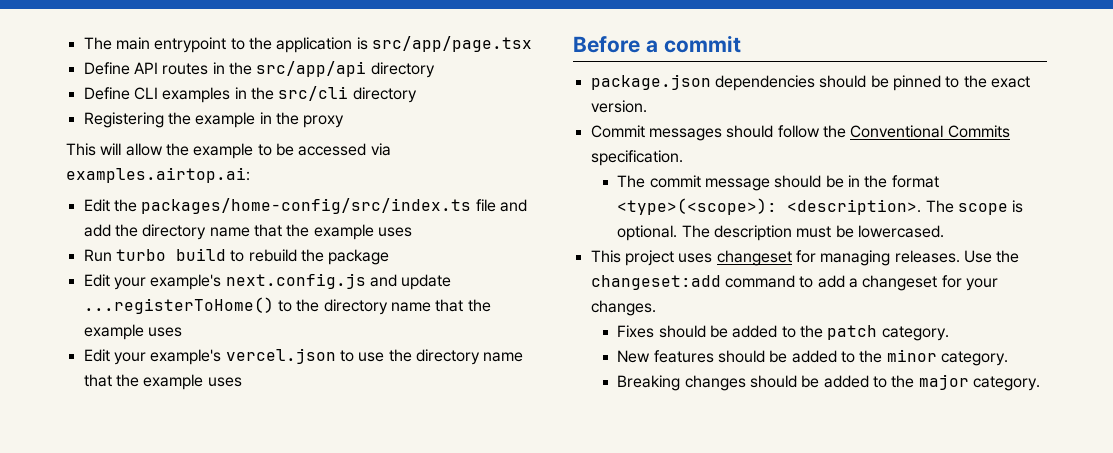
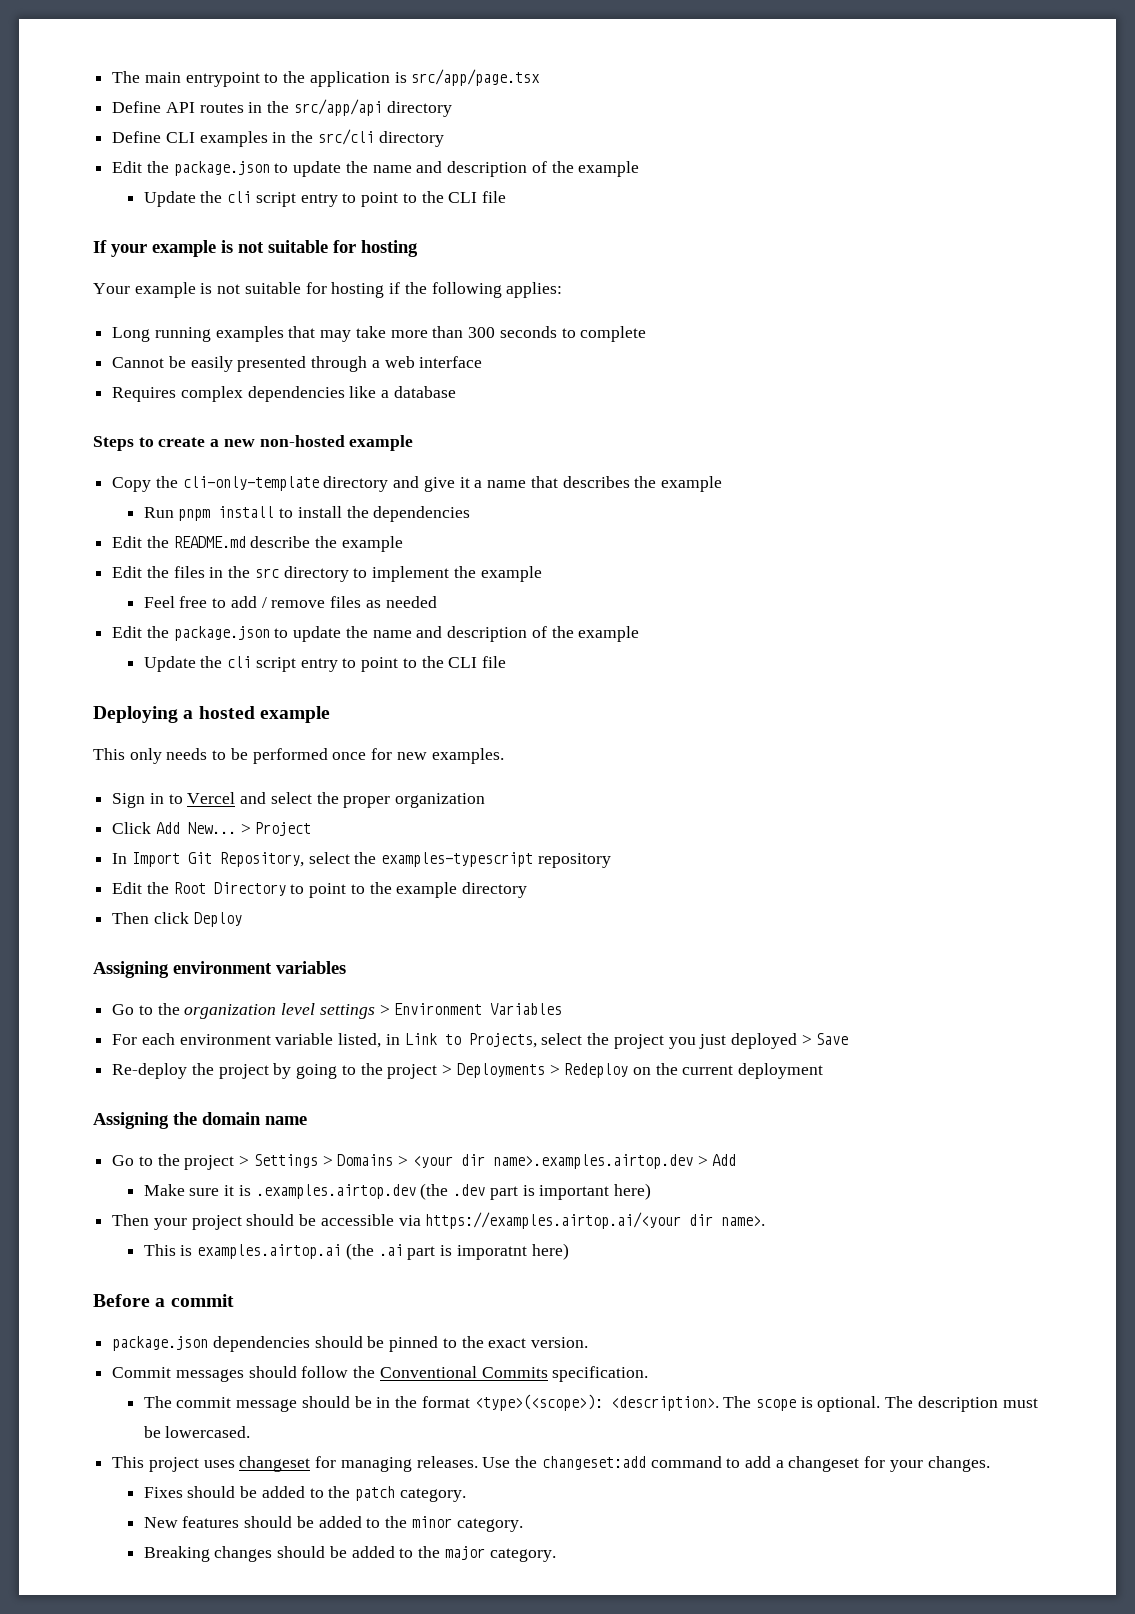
  Define CLI examples in the src/cli directory
- Registering the example in the proxy
- This will allow the example to be accessed via examples.airtop.ai:
- Edit the packages/home-config/src/index.ts file and add the directory name that the example uses
- Run turbo build to rebuild the package
- Edit your example's next.config.js and update ...registerToHome() to the directory name that the example uses
- Edit your example's vercel.json to use the directory name that the example uses
+ Edit the package.json to update the name and description of the example
+ Update the cli script entry to point to the CLI file
+ If your example is not suitable for hosting
+ Your example is not suitable for hosting if the following applies:
+ Long running examples that may take more than 300 seconds to complete
+ Cannot be easily presented through a web interface
+ Requires complex dependencies like a database
+ Steps to create a new non-hosted example
+ Copy the cli-only-template directory and give it a name that describes the example
+ Run pnpm install to install the dependencies
+ Edit the README.md describe the example
+ Edit the files in the src directory to implement the example
+ Feel free to add / remove files as needed
+ Edit the package.json to update the name and description of the example
+ Update the cli script entry to point to the CLI file
+ Deploying a hosted example
+ This only needs to be performed once for new examples.
+ Sign in to Vercel and select the proper organization
+ Click Add New... > Project
+ In Import Git Repository, select the examples-typescript repository
+ Edit the Root Directory to point to the example directory
+ Then click Deploy
+ Assigning environment variables
+ Go to the organization level settings > Environment Variables
+ For each environment variable listed, in Link to Projects, select the project you just deployed > Save
+ Re-deploy the project by going to the project > Deployments > Redeploy on the current deployment
+ Assigning the domain name
+ Go to the project > Settings > Domains > <your dir name>.examples.airtop.dev > Add
+ Make sure it is .examples.airtop.dev (the .dev part is important here)
+ Then your project should be accessible via https://examples.airtop.ai/<your dir name>.
+ This is examples.airtop.ai (the .ai part is imporatnt here)

